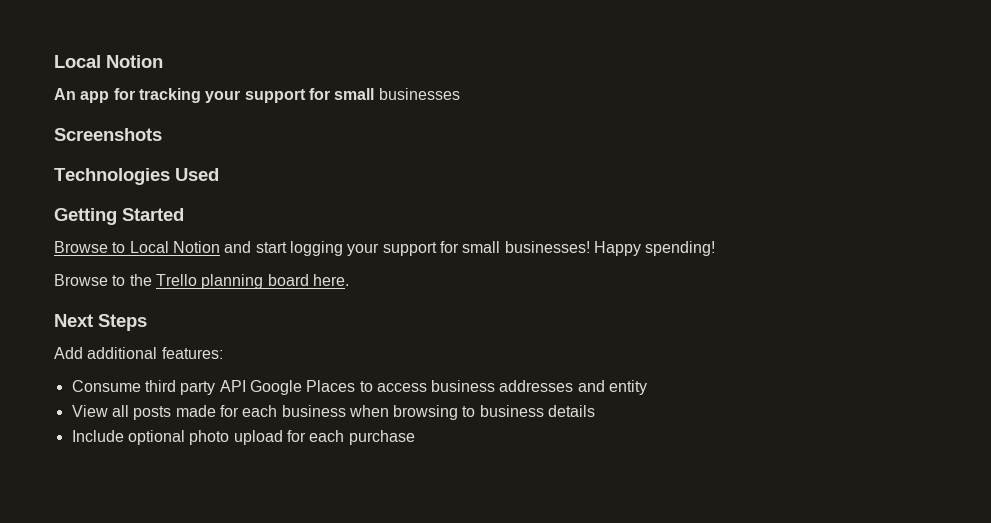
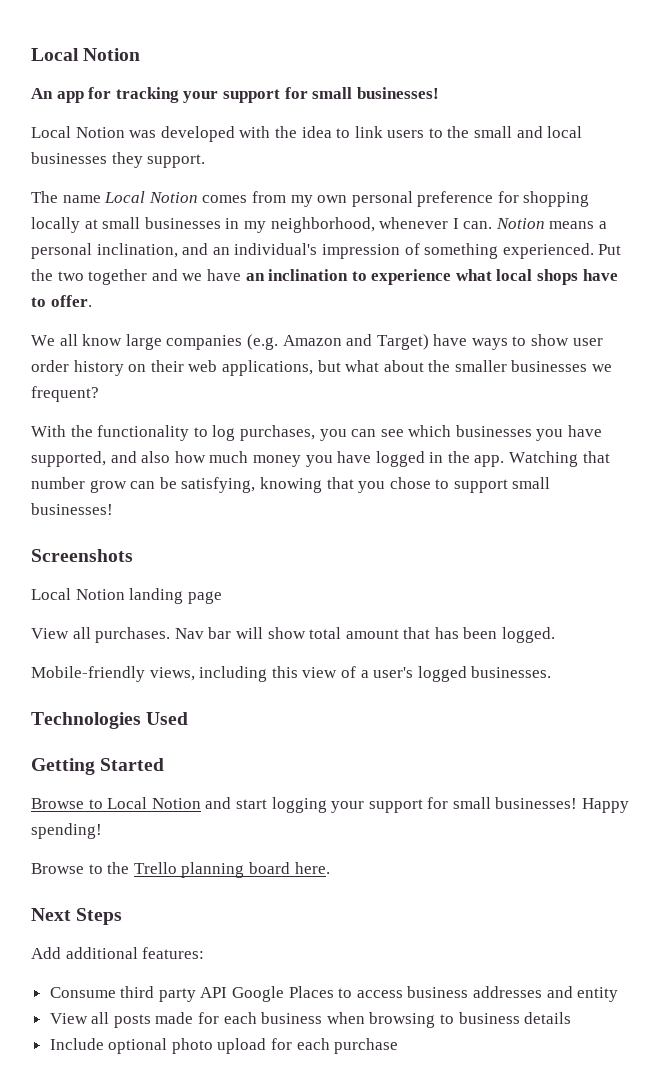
- An app for tracking your support for small businesses
+ An app for tracking your support for small businesses!
+ Local Notion was developed with the idea to link users to the small and local businesses they support.
+ The name Local Notion comes from my own personal preference for shopping locally at small businesses in my neighborhood, whenever I can. Notion means a personal inclination, and an individual's impression of something experienced. Put the two together and we have an inclination to experience what local shops have to offer.
+ We all know large companies (e.g. Amazon and Target) have ways to show user order history on their web applications, but what about the smaller businesses we frequent?
+ With the functionality to log purchases, you can see which businesses you have supported, and also how much money you have logged in the app. Watching that number grow can be satisfying, knowing that you chose to support small businesses!
  Screenshots
+ Local Notion landing page
+ View all purchases. Nav bar will show total amount that has been logged.
+ Mobile-friendly views, including this view of a user's logged businesses.

